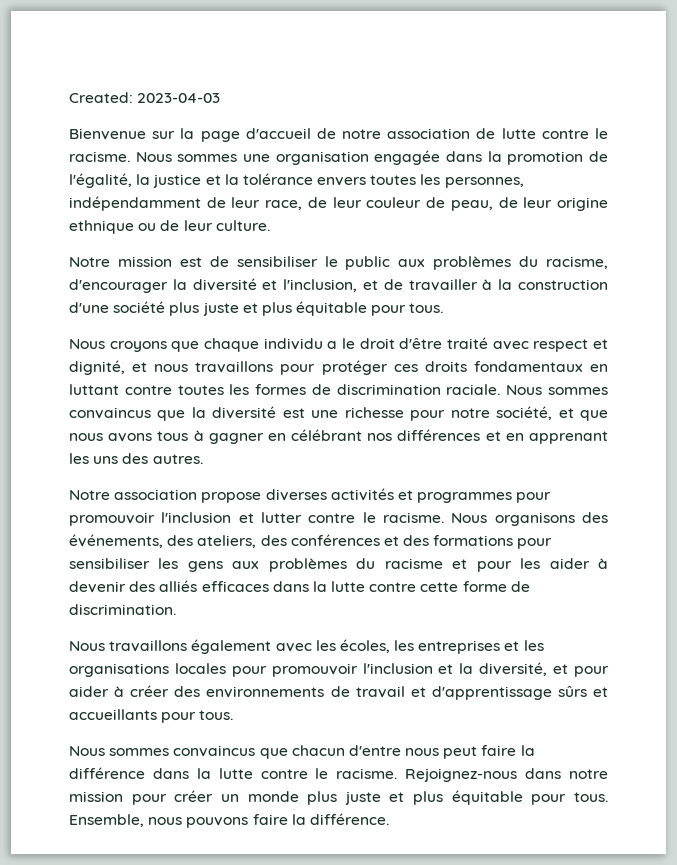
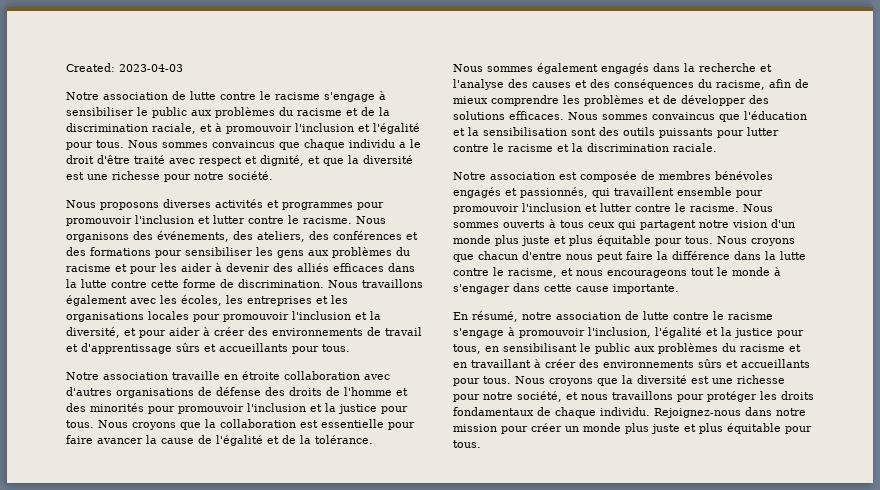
- Bienvenue sur la page d'accueil de notre association de lutte contre le racisme. Nous sommes une organisation engagée dans la promotion de l'égalité, la justice et la tolérance envers toutes les personnes, indépendamment de leur race, de leur couleur de peau, de leur origine ethnique ou de leur culture.
- Notre mission est de sensibiliser le public aux problèmes du racisme, d'encourager la diversité et l'inclusion, et de travailler à la construction d'une société plus juste et plus équitable pour tous.
- Nous croyons que chaque individu a le droit d'être traité avec respect et dignité, et nous travaillons pour protéger ces droits fondamentaux en luttant contre toutes les formes de discrimination raciale. Nous sommes convaincus que la diversité est une richesse pour notre société, et que nous avons tous à gagner en célébrant nos différences et en apprenant les uns des autres.
- Notre association propose diverses activités et programmes pour promouvoir l'inclusion et lutter contre le racisme.
+ Notre association de lutte contre le racisme s'engage à sensibiliser le public aux problèmes du racisme et de la discrimination raciale, et à promouvoir l'inclusion et l'égalité pour tous. Nous sommes convaincus que chaque individu a le droit d'être traité avec respect et dignité, et que la diversité est une richesse pour notre société.
+ Nous proposons diverses activités et programmes pour promouvoir l'inclusion et lutter contre le racisme.
- Nous organisons des événements, des ateliers, des conférences et des formations pour sensibiliser les gens aux problèmes du racisme et pour les aider à devenir des alliés efficaces dans la lutte contre cette forme de discrimination.
- Nous travaillons également avec les écoles, les entreprises et les organisations locales pour promouvoir l'inclusion et la diversité, et pour aider à créer des environnements de travail et d'apprentissage sûrs et accueillants pour tous.
+ Nous organisons des événements, des ateliers, des conférences et des formations pour sensibiliser les gens aux problèmes du racisme et pour les aider à devenir des alliés efficaces dans la lutte contre cette forme de discrimination. Nous travaillons également avec les écoles, les entreprises et les organisations locales pour promouvoir l'inclusion et la diversité, et pour aider à créer des environnements de travail et d'apprentissage sûrs et accueillants pour tous.
- Nous sommes convaincus que chacun d'entre nous peut faire la différence dans la lutte contre le racisme.
+ Notre association travaille en étroite collaboration avec d'autres organisations de défense des droits de l'homme et des minorités pour promouvoir l'inclusion et la justice pour tous. Nous croyons que la collaboration est essentielle pour faire avancer la cause de l'égalité et de la tolérance.
+ Nous sommes également engagés dans la recherche et l'analyse des causes et des conséquences du racisme, afin de mieux comprendre les problèmes et de développer des solutions efficaces. Nous sommes convaincus que l'éducation et la sensibilisation sont des outils puissants pour lutter contre le racisme et la discrimination raciale.
+ Notre association est composée de membres bénévoles engagés et passionnés, qui travaillent ensemble pour promouvoir l'inclusion et lutter contre le racisme. Nous sommes ouverts à tous ceux qui partagent notre vision d'un monde plus juste et plus équitable pour tous. Nous croyons que chacun d'entre nous peut faire la différence dans la lutte contre le racisme, et nous encourageons tout le monde à s'engager dans cette cause importante.
+ En résumé, notre association de lutte contre le racisme s'engage à promouvoir l'inclusion, l'égalité et la justice pour tous, en sensibilisant le public aux problèmes du racisme et en travaillant à créer des environnements sûrs et accueillants pour tous. Nous croyons que la diversité est une richesse pour notre société, et nous travaillons pour protéger les droits fondamentaux de chaque individu.
- Ensemble, nous pouvons faire la différence.

